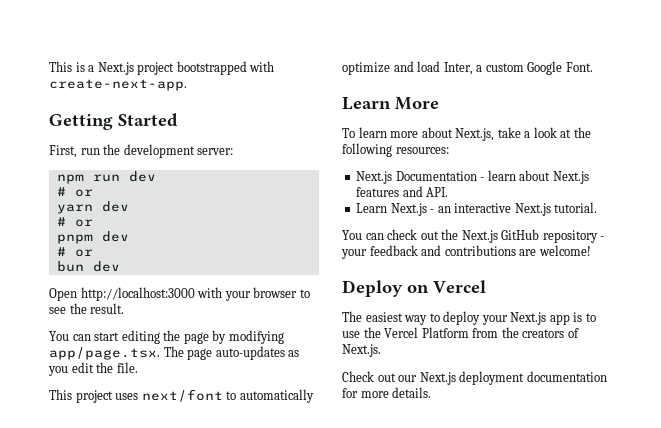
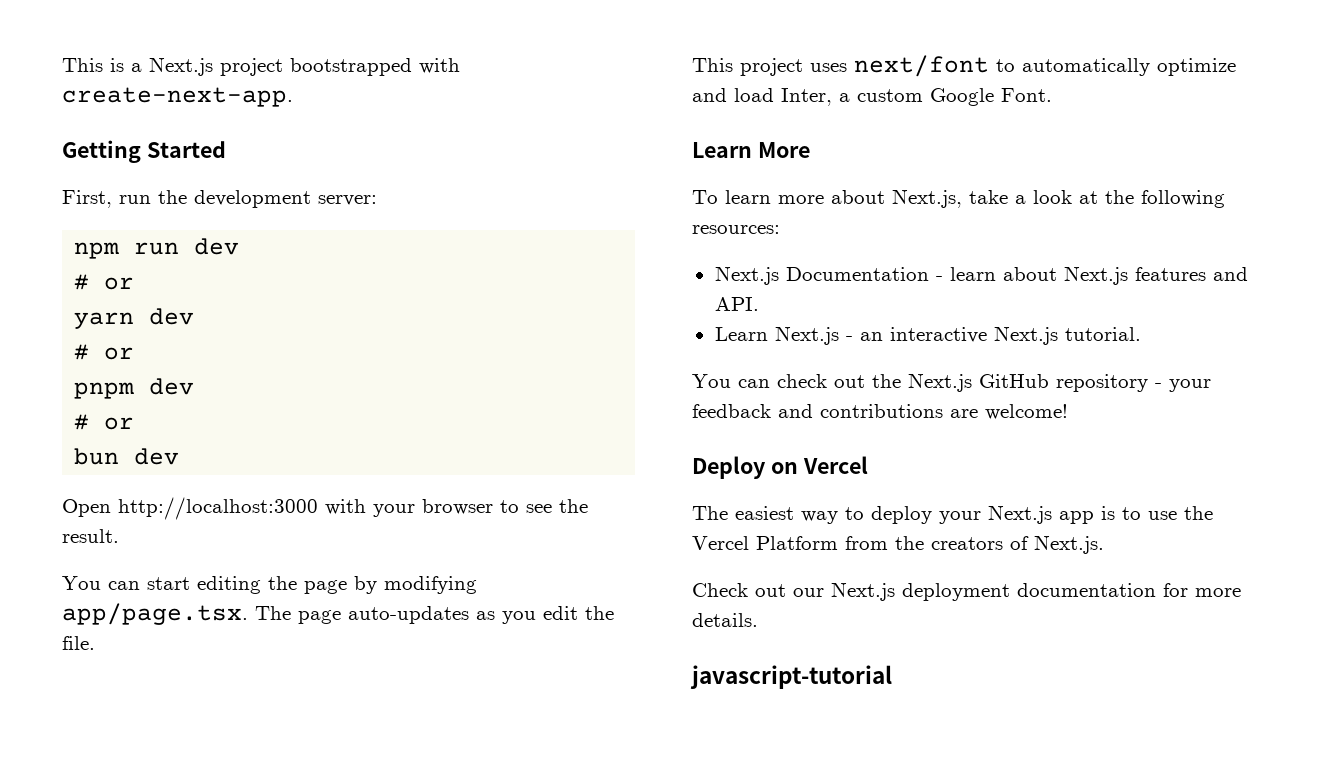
+ javascript-tutorial

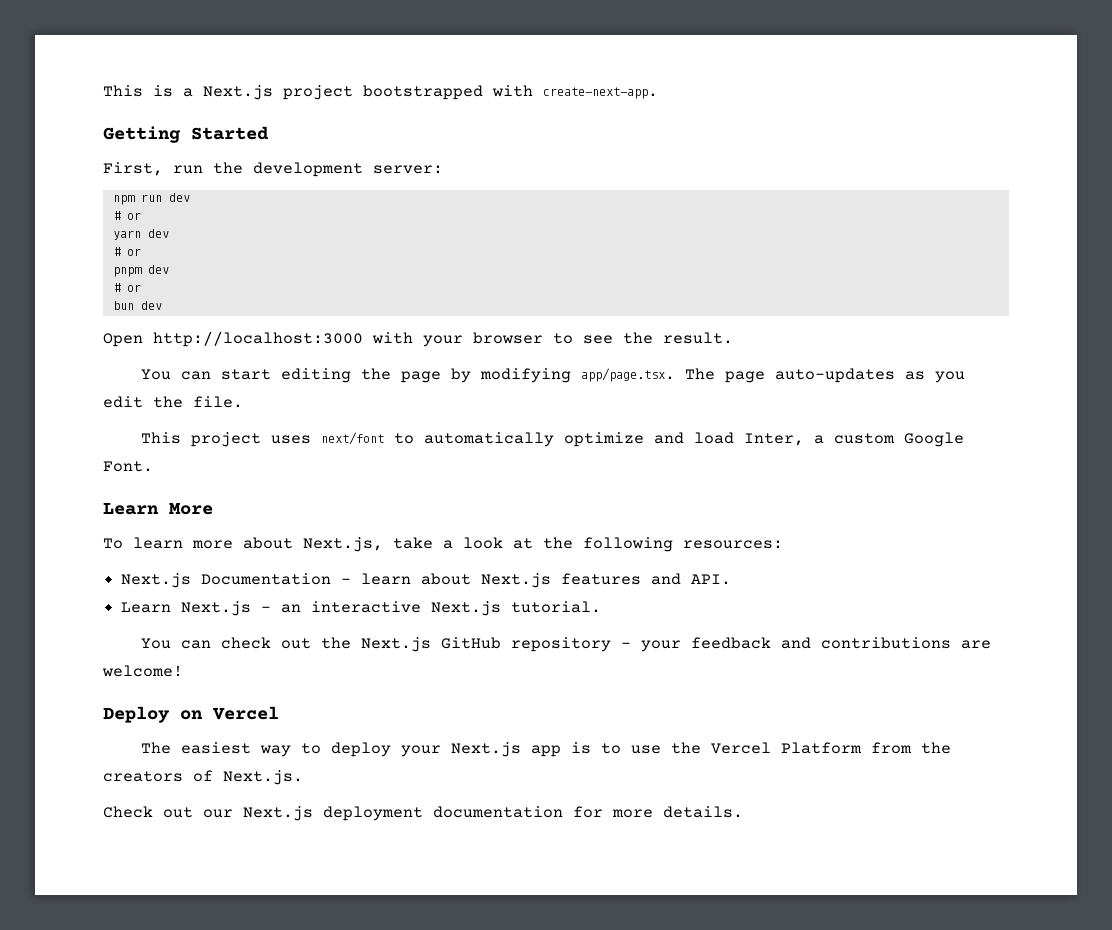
- javascript-tutorial

